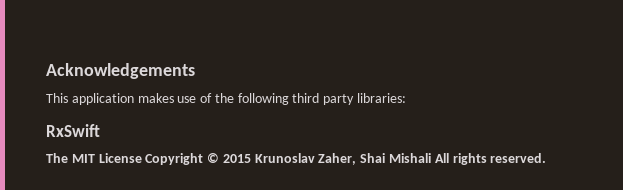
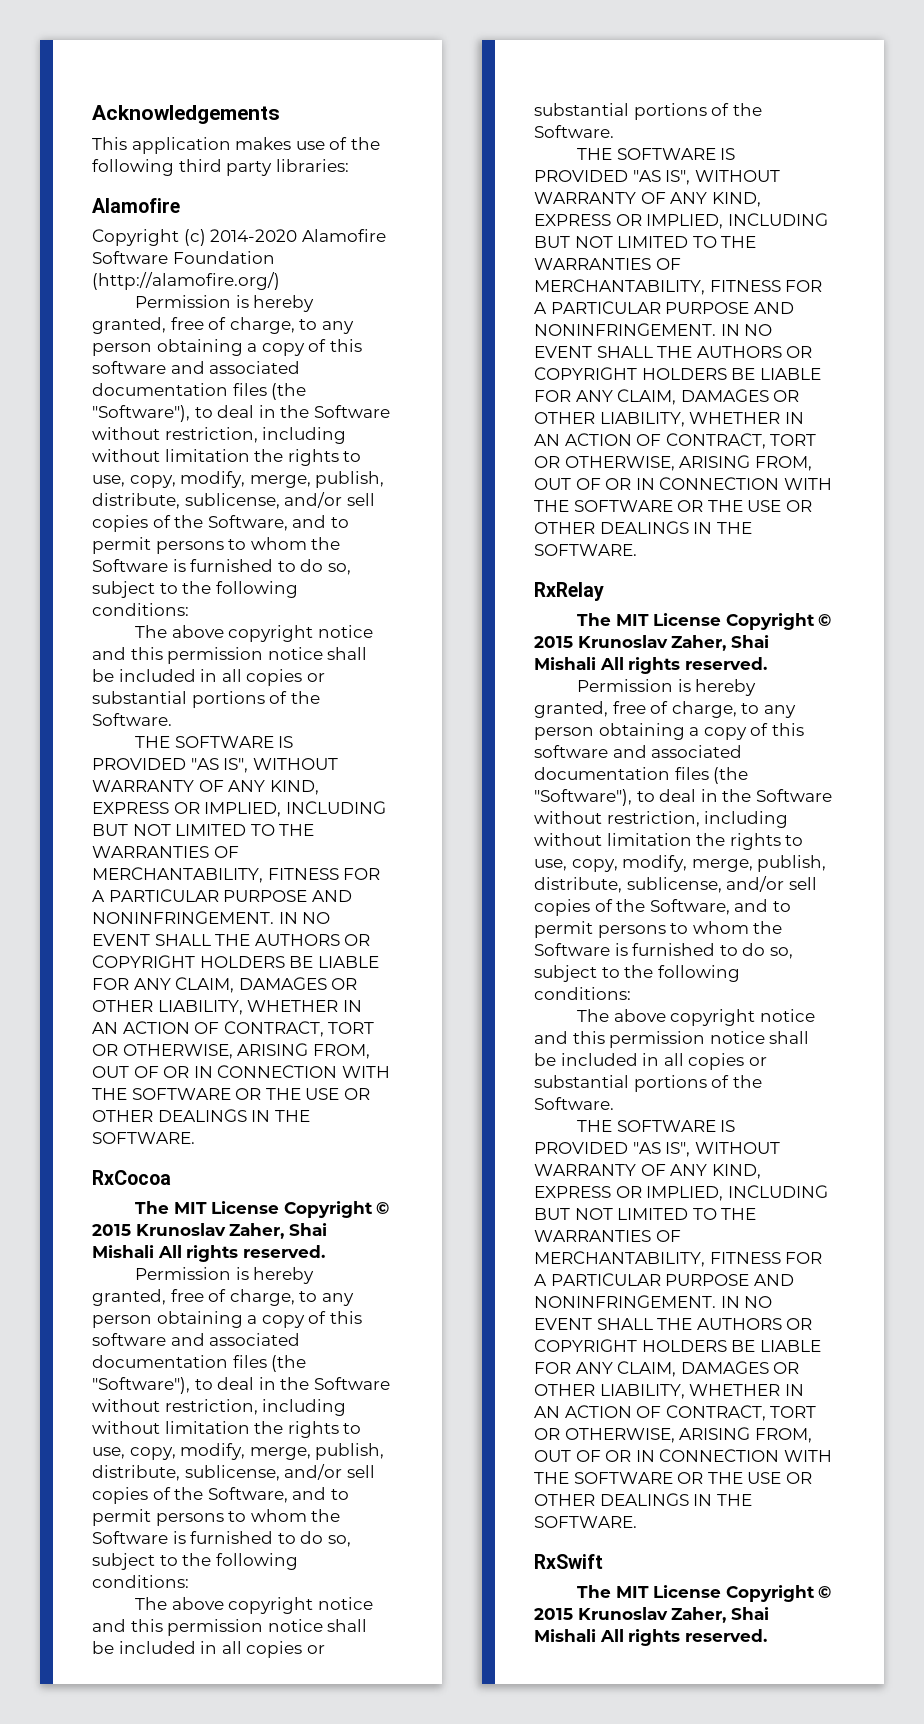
  This application makes use of the following third party libraries:
+ Alamofire
+ Copyright (c) 2014-2020 Alamofire Software Foundation (http://alamofire.org/)
+ Permission is hereby granted, free of charge, to any person obtaining a copy of this software and associated documentation files (the "Software"), to deal in the Software without restriction, including without limitation the rights to use, copy, modify, merge, publish, distribute, sublicense, and/or sell copies of the Software, and to permit persons to whom the Software is furnished to do so, subject to the following conditions:
+ The above copyright notice and this permission notice shall be included in all copies or substantial portions of the Software.
+ THE SOFTWARE IS PROVIDED "AS IS", WITHOUT WARRANTY OF ANY KIND, EXPRESS OR IMPLIED, INCLUDING BUT NOT LIMITED TO THE WARRANTIES OF MERCHANTABILITY, FITNESS FOR A PARTICULAR PURPOSE AND NONINFRINGEMENT. IN NO EVENT SHALL THE AUTHORS OR COPYRIGHT HOLDERS BE LIABLE FOR ANY CLAIM, DAMAGES OR OTHER LIABILITY, WHETHER IN AN ACTION OF CONTRACT, TORT OR OTHERWISE, ARISING FROM, OUT OF OR IN CONNECTION WITH THE SOFTWARE OR THE USE OR OTHER DEALINGS IN THE SOFTWARE.
+ RxCocoa
+ The MIT License Copyright © 2015 Krunoslav Zaher, Shai Mishali All rights reserved.
+ Permission is hereby granted, free of charge, to any person obtaining a copy of this software and associated documentation files (the "Software"), to deal in the Software without restriction, including without limitation the rights to use, copy, modify, merge, publish, distribute, sublicense, and/or sell copies of the Software, and to permit persons to whom the Software is furnished to do so, subject to the following conditions:
+ The above copyright notice and this permission notice shall be included in all copies or substantial portions of the Software.
+ THE SOFTWARE IS PROVIDED "AS IS", WITHOUT WARRANTY OF ANY KIND, EXPRESS OR IMPLIED, INCLUDING BUT NOT LIMITED TO THE WARRANTIES OF MERCHANTABILITY, FITNESS FOR A PARTICULAR PURPOSE AND NONINFRINGEMENT. IN NO EVENT SHALL THE AUTHORS OR COPYRIGHT HOLDERS BE LIABLE FOR ANY CLAIM, DAMAGES OR OTHER LIABILITY, WHETHER IN AN ACTION OF CONTRACT, TORT OR OTHERWISE, ARISING FROM, OUT OF OR IN CONNECTION WITH THE SOFTWARE OR THE USE OR OTHER DEALINGS IN THE SOFTWARE.
+ RxRelay
+ The MIT License Copyright © 2015 Krunoslav Zaher, Shai Mishali All rights reserved.
+ Permission is hereby granted, free of charge, to any person obtaining a copy of this software and associated documentation files (the "Software"), to deal in the Software without restriction, including without limitation the rights to use, copy, modify, merge, publish, distribute, sublicense, and/or sell copies of the Software, and to permit persons to whom the Software is furnished to do so, subject to the following conditions:
+ The above copyright notice and this permission notice shall be included in all copies or substantial portions of the Software.
+ THE SOFTWARE IS PROVIDED "AS IS", WITHOUT WARRANTY OF ANY KIND, EXPRESS OR IMPLIED, INCLUDING BUT NOT LIMITED TO THE WARRANTIES OF MERCHANTABILITY, FITNESS FOR A PARTICULAR PURPOSE AND NONINFRINGEMENT. IN NO EVENT SHALL THE AUTHORS OR COPYRIGHT HOLDERS BE LIABLE FOR ANY CLAIM, DAMAGES OR OTHER LIABILITY, WHETHER IN AN ACTION OF CONTRACT, TORT OR OTHERWISE, ARISING FROM, OUT OF OR IN CONNECTION WITH THE SOFTWARE OR THE USE OR OTHER DEALINGS IN THE SOFTWARE.

